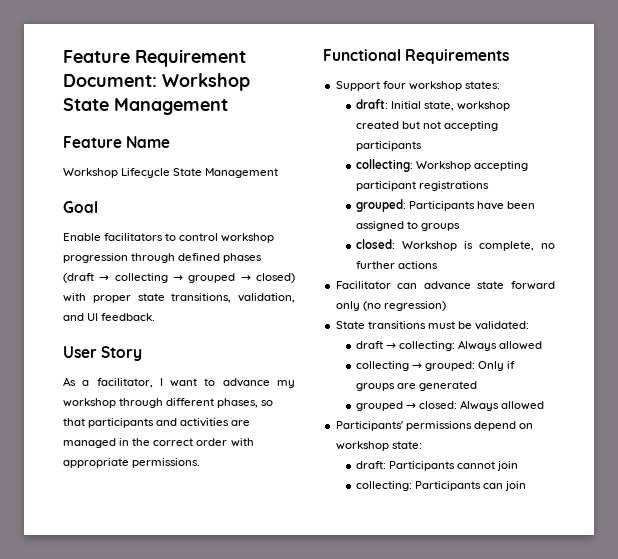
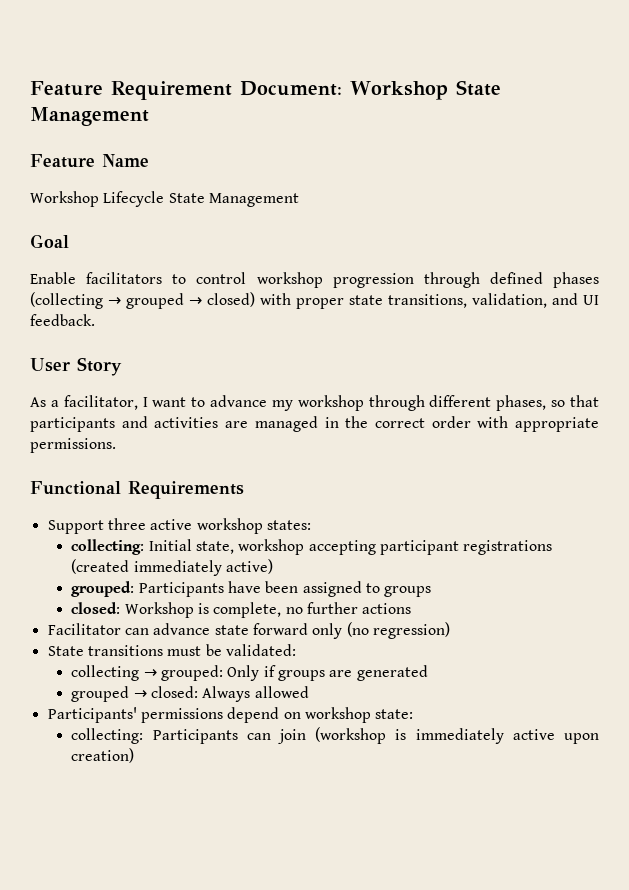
- Enable facilitators to control workshop progression through defined phases (draft → collecting → grouped → closed) with proper state transitions, validation, and UI feedback.
+ Enable facilitators to control workshop progression through defined phases (collecting → grouped → closed) with proper state transitions, validation, and UI feedback.
- Support four workshop states:
+ Support three active workshop states:
- draft: Initial state, workshop created but not accepting participants
- collecting: Workshop accepting participant registrations
+ collecting: Initial state, workshop accepting participant registrations (created immediately active)
- draft → collecting: Always allowed
- draft: Participants cannot join
- collecting: Participants can join
+ collecting: Participants can join (workshop is immediately active upon creation)

